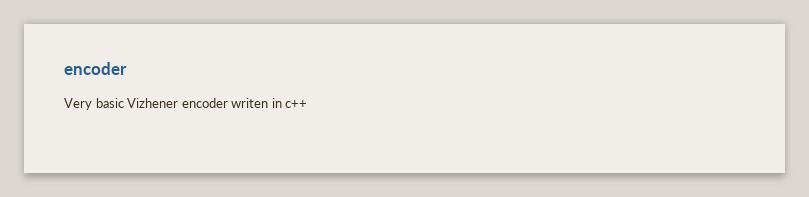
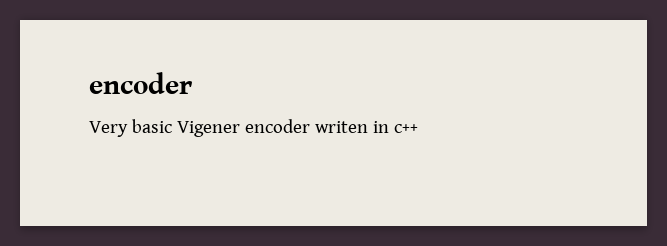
- Very basic Vizhener encoder writen in c++
+ Very basic Vigener encoder writen in c++

